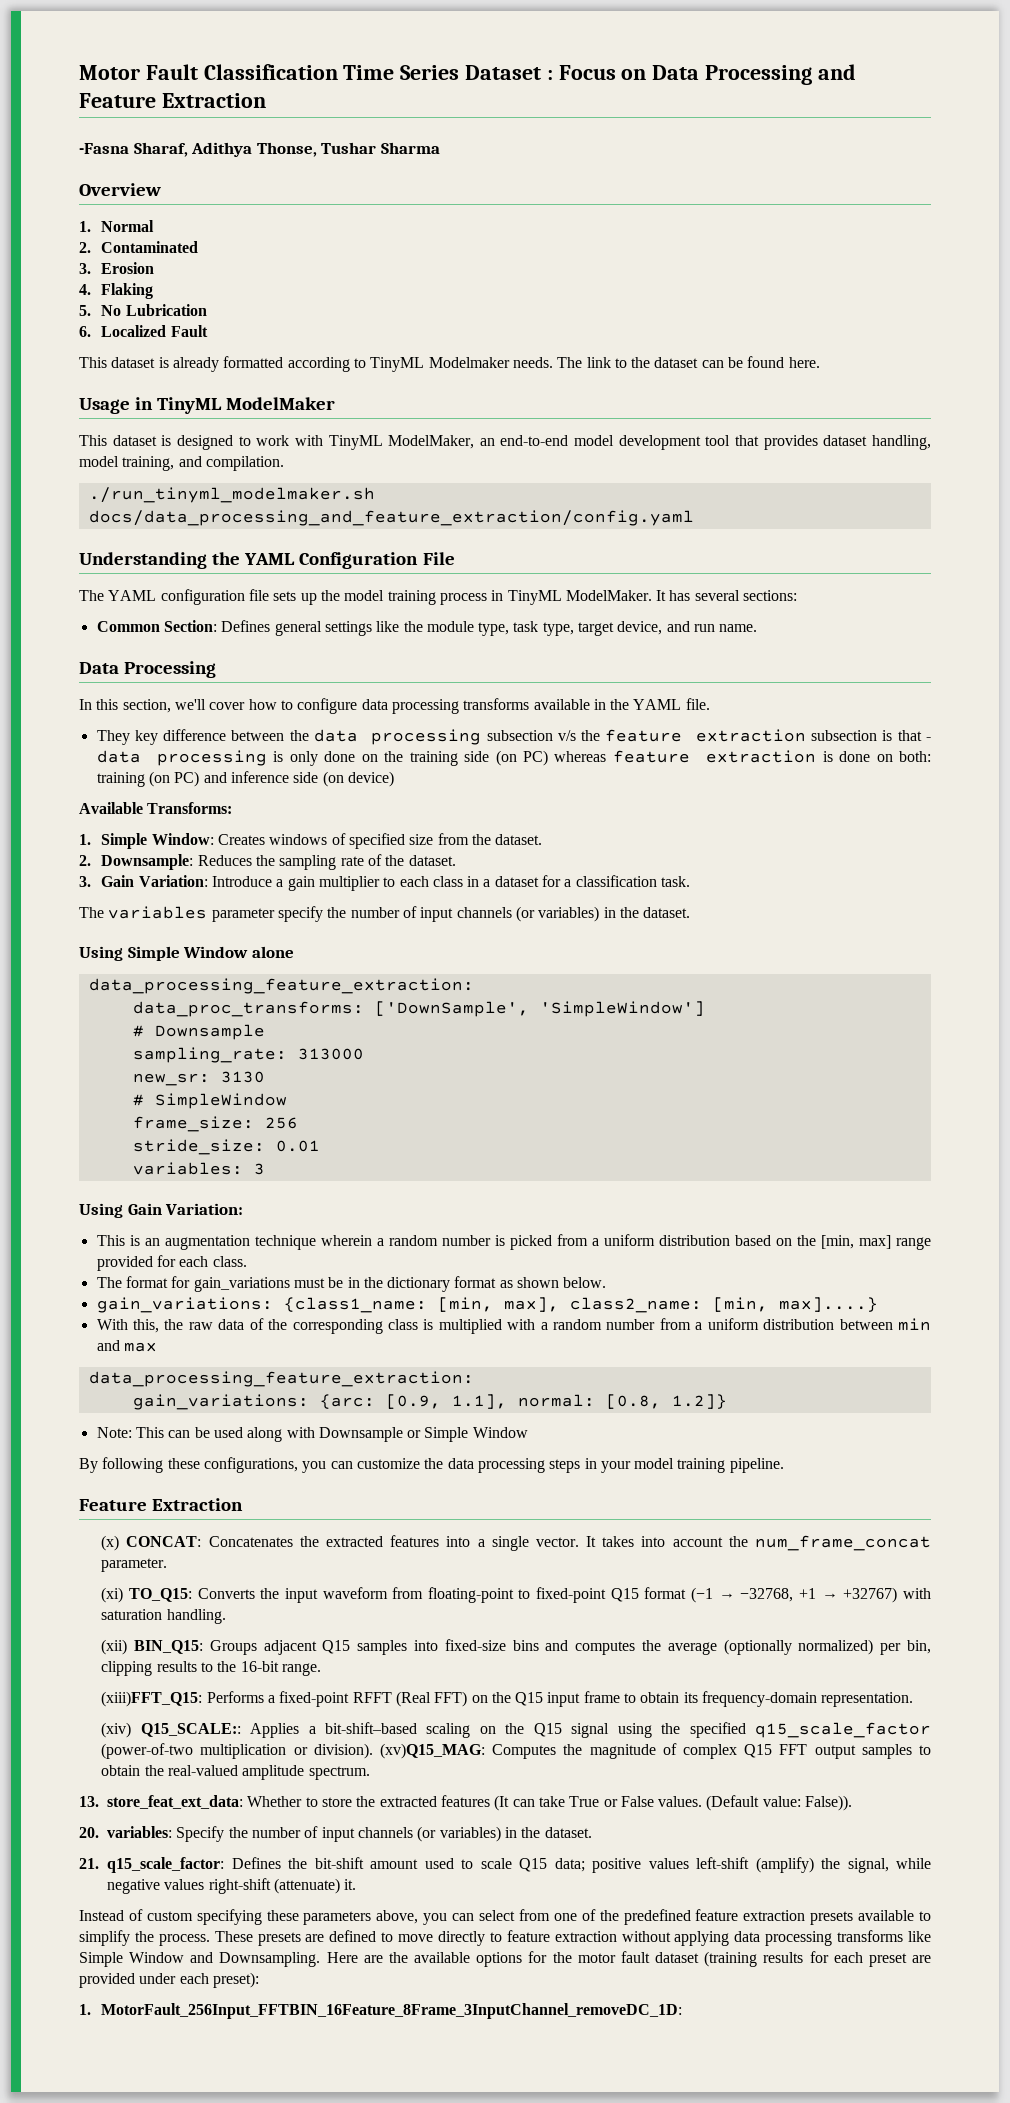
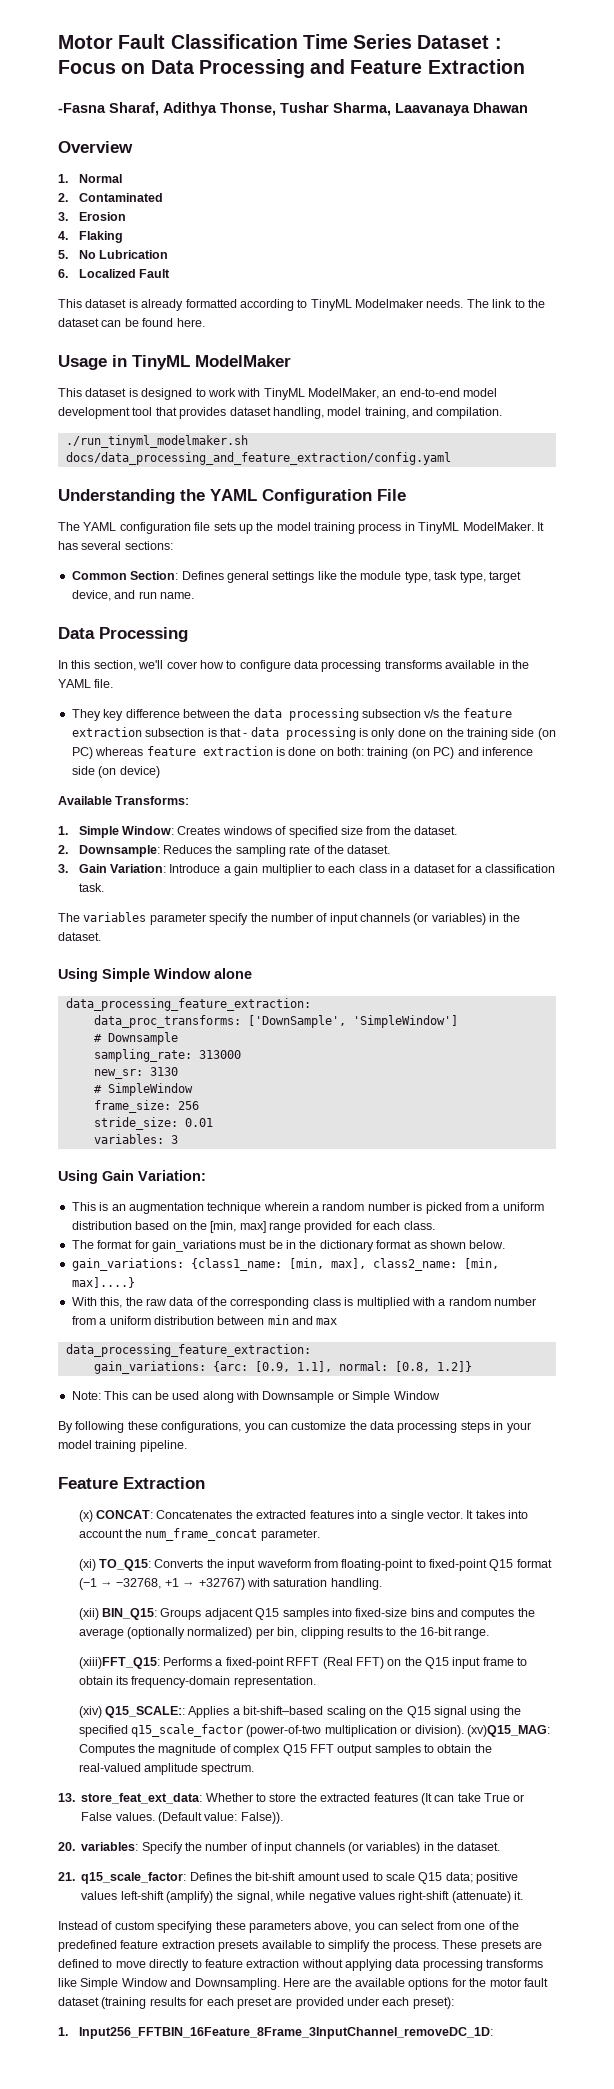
- -Fasna Sharaf, Adithya Thonse, Tushar Sharma
+ -Fasna Sharaf, Adithya Thonse, Tushar Sharma, Laavanaya Dhawan
- 1. MotorFault_256Input_FFTBIN_16Feature_8Frame_3InputChannel_removeDC_1D:
+ 1. Input256_FFTBIN_16Feature_8Frame_3InputChannel_removeDC_1D:

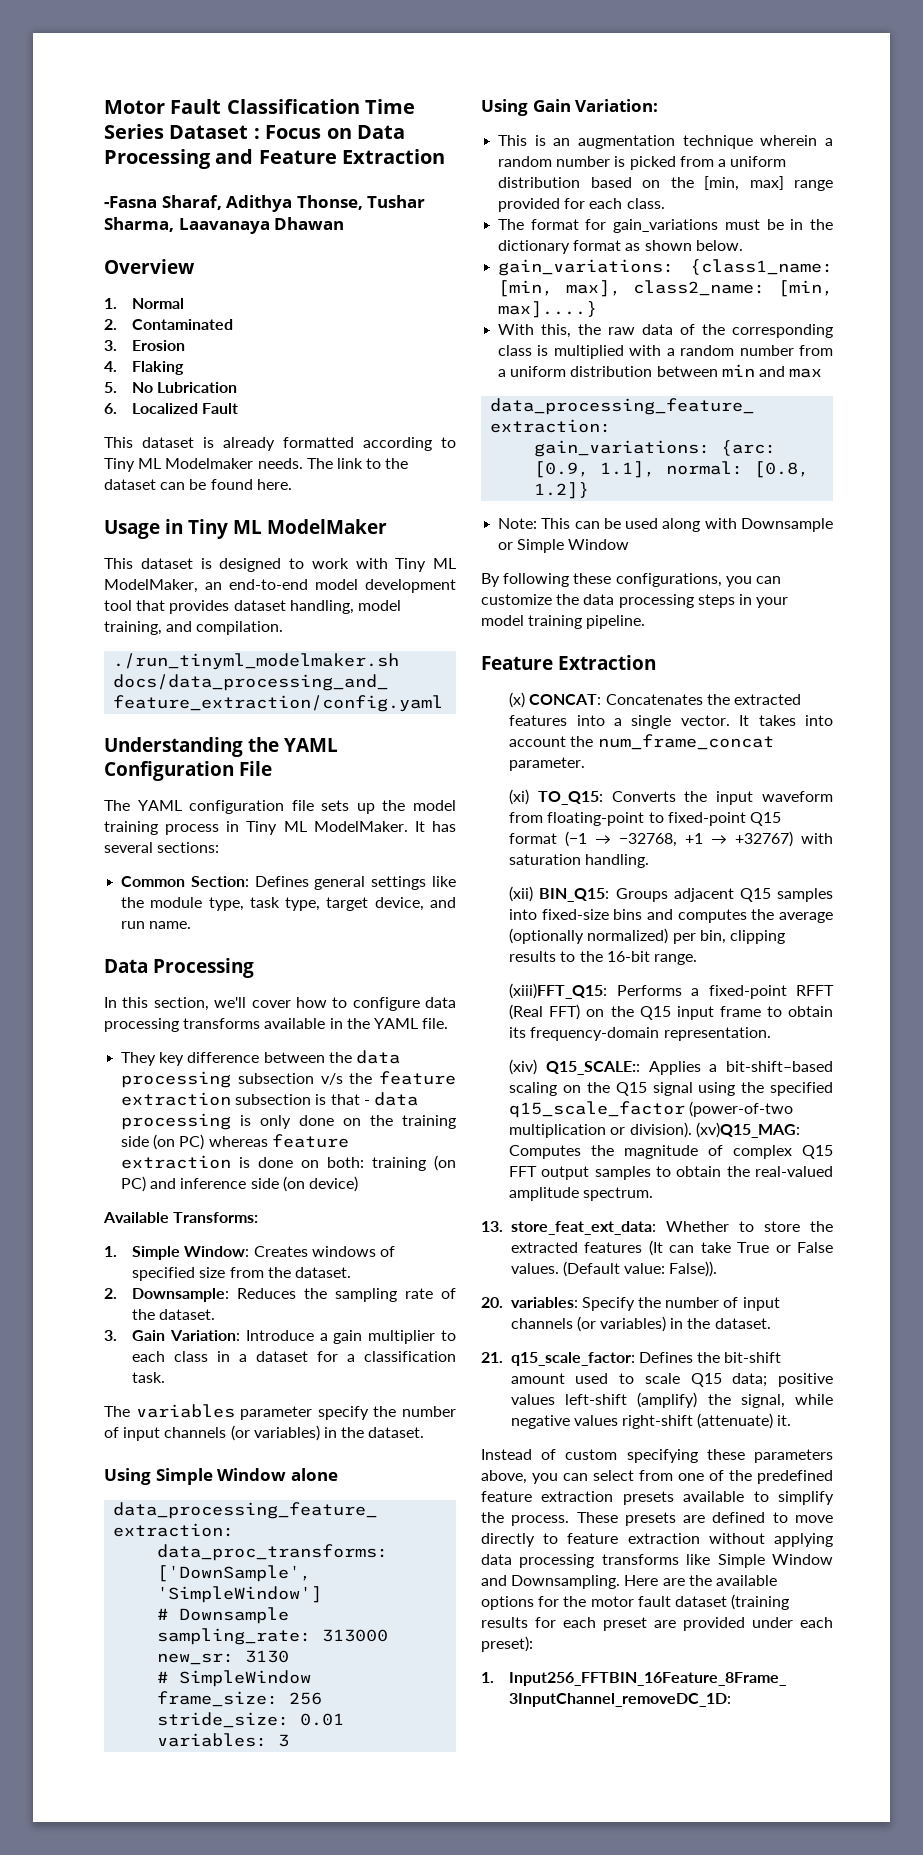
- This dataset is already formatted according to TinyML Modelmaker needs.
+ This dataset is already formatted according to Tiny ML Modelmaker needs.
- Usage in TinyML ModelMaker
+ Usage in Tiny ML ModelMaker
- This dataset is designed to work with TinyML ModelMaker, an end-to-end model development tool that provides dataset handling, model training, and compilation.
+ This dataset is designed to work with Tiny ML ModelMaker, an end-to-end model development tool that provides dataset handling, model training, and compilation.
- The YAML configuration file sets up the model training process in TinyML ModelMaker.
+ The YAML configuration file sets up the model training process in Tiny ML ModelMaker.

